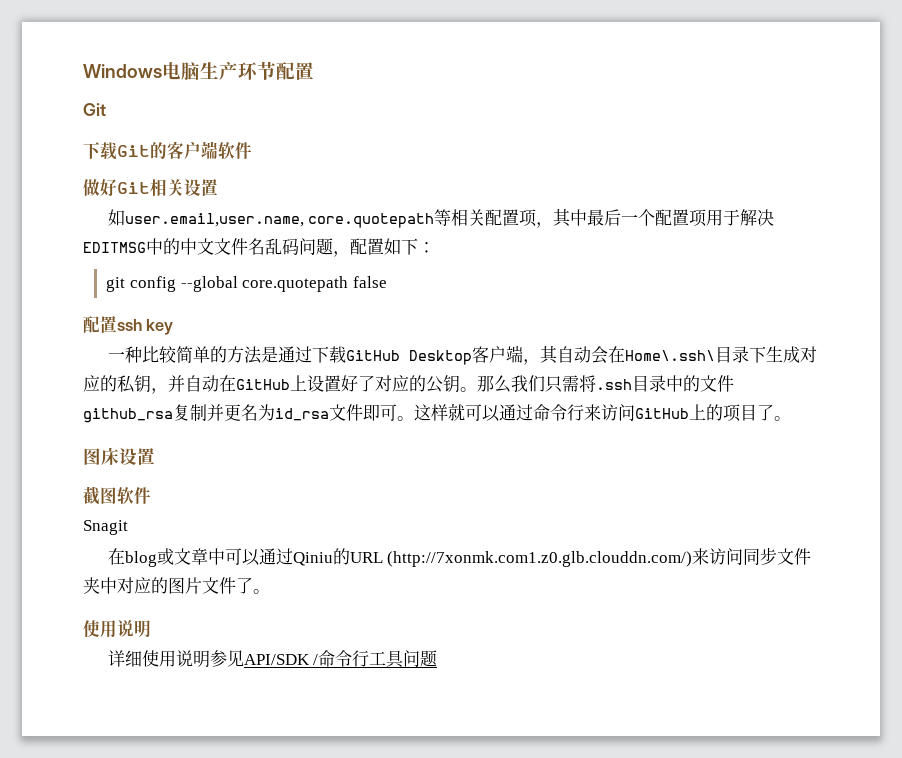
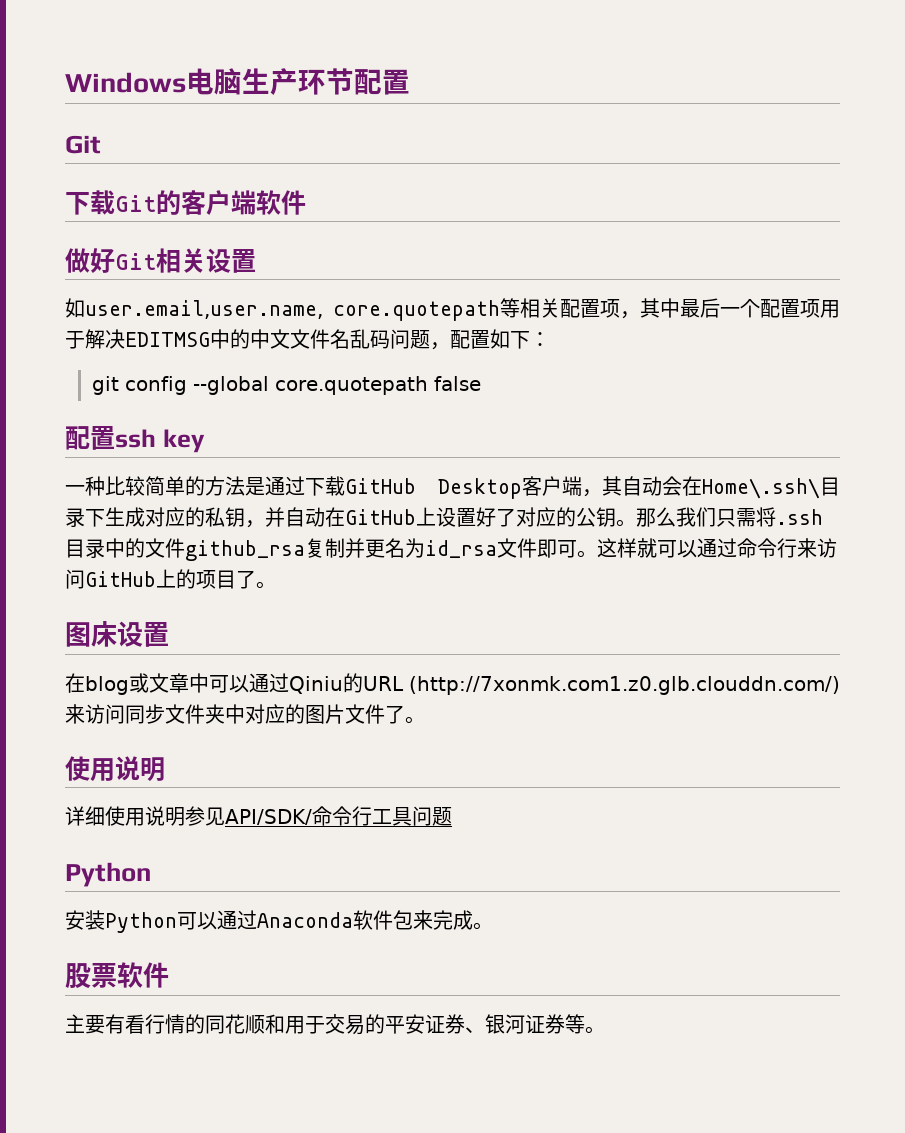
- 截图软件
- Snagit
- 详细使用说明参见API/SDK /命令行工具问题
+ 详细使用说明参见API/SDK/命令行工具问题
+ Python
+ 安装Python可以通过Anaconda软件包来完成。
+ 股票软件
+ 主要有看行情的同花顺和用于交易的平安证券、银河证券等。

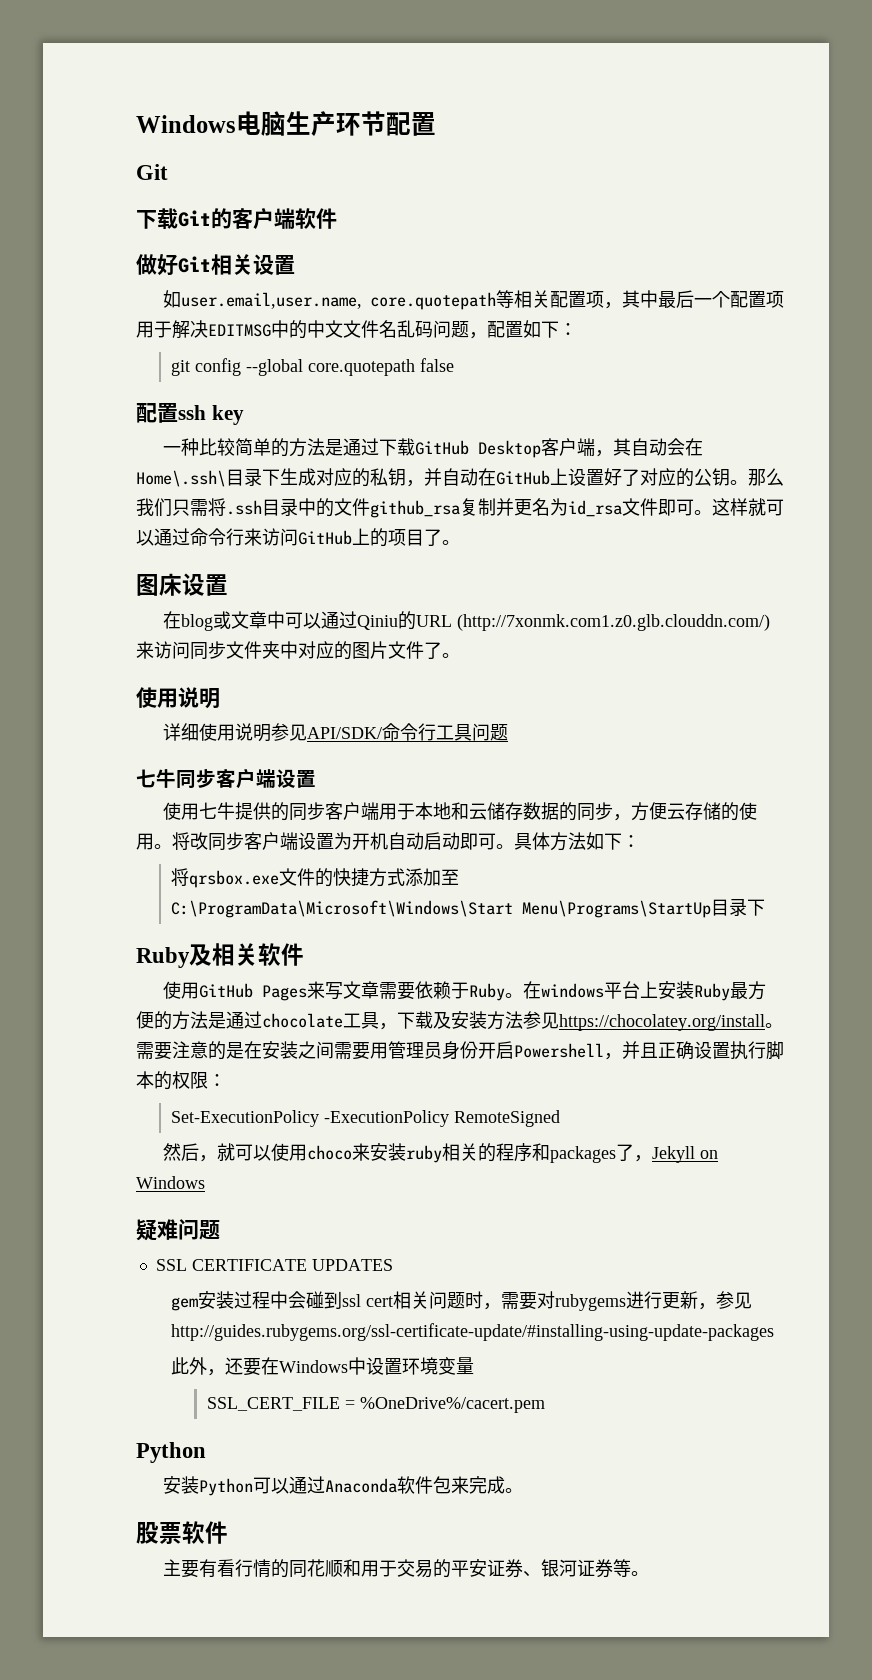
+ 七牛同步客户端设置
+ 使用七牛提供的同步客户端用于本地和云储存数据的同步，方便云存储的使用。将改同步客户端设置为开机自动启动即可。具体方法如下：
+ 将qrsbox.exe文件的快捷方式添加至C:\ProgramData\Microsoft\Windows\Start Menu\Programs\StartUp目录下
+ Ruby及相关软件
+ 使用GitHub Pages来写文章需要依赖于Ruby。在windows平台上安装Ruby最方便的方法是通过chocolate工具，下载及安装方法参见https://chocolatey.org/install。需要注意的是在安装之间需要用管理员身份开启Powershell，并且正确设置执行脚本的权限：
+ Set-ExecutionPolicy -ExecutionPolicy RemoteSigned
+ 然后，就可以使用choco来安装ruby相关的程序和packages了，Jekyll on Windows
+ 疑难问题
+ SSL CERTIFICATE UPDATES
+ gem安装过程中会碰到ssl cert相关问题时，需要对rubygems进行更新，参见http://guides.rubygems.org/ssl-certificate-update/#installing-using-update-packages
+ 此外，还要在Windows中设置环境变量
+ SSL_CERT_FILE = %OneDrive%/cacert.pem

